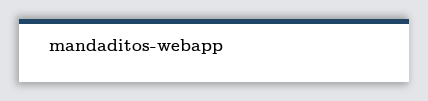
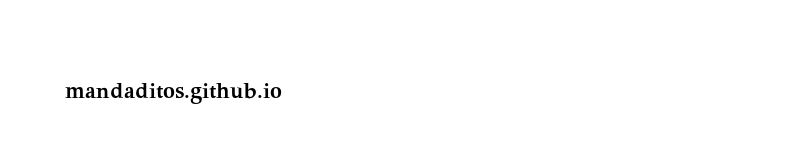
- mandaditos-webapp
+ mandaditos.github.io

